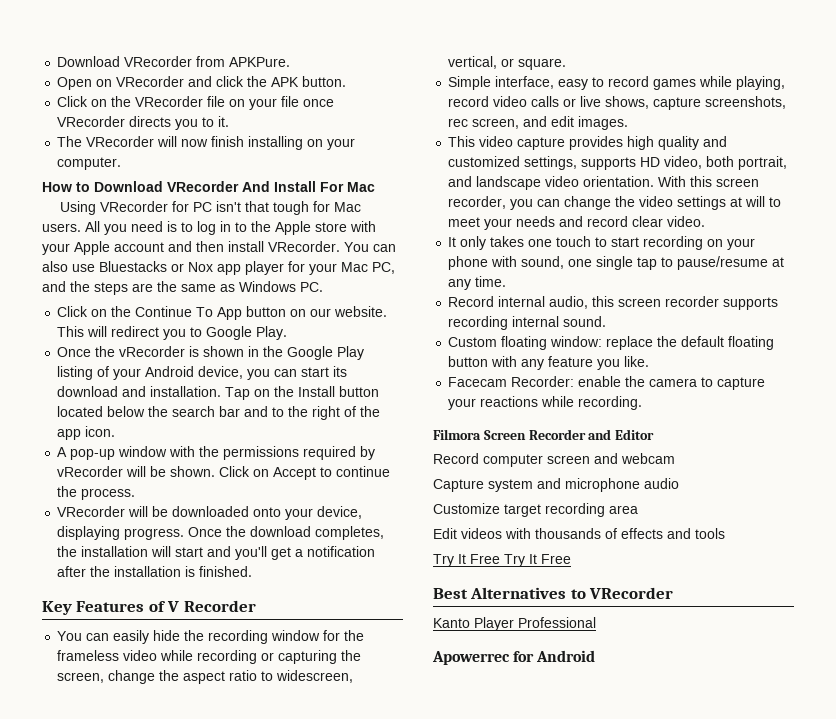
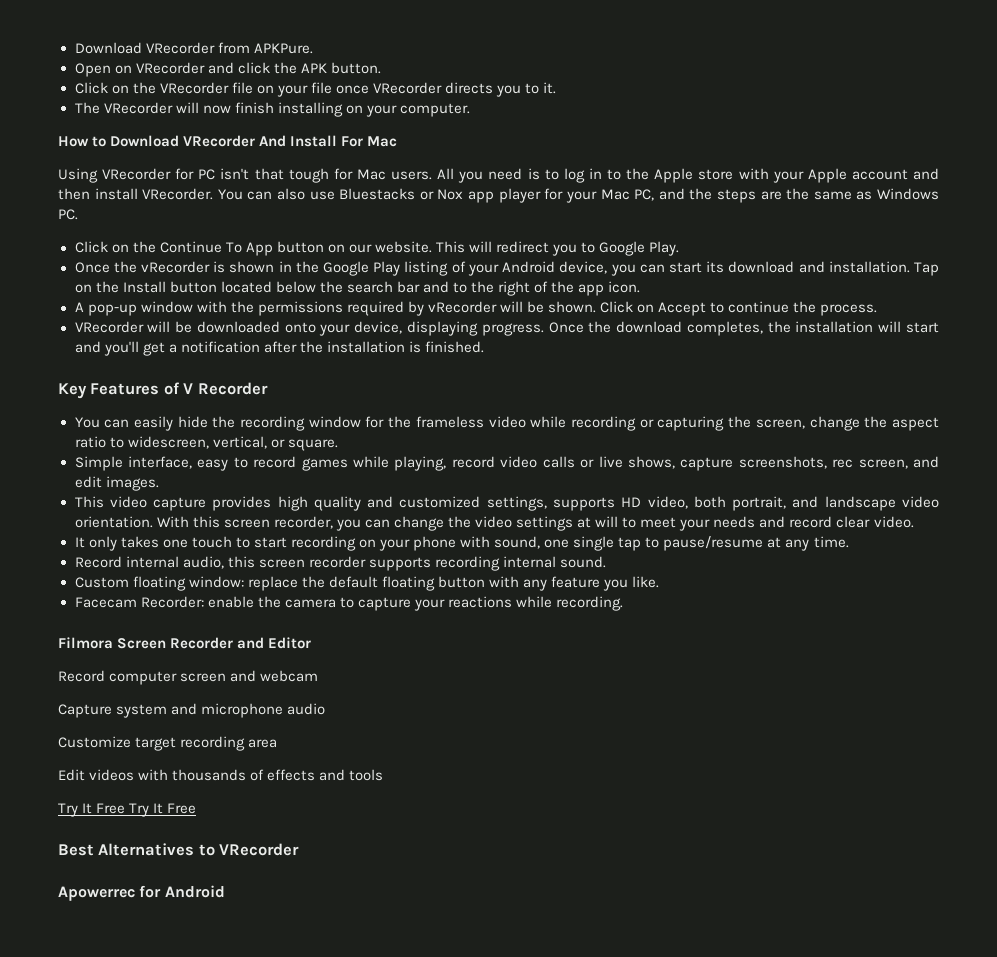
- Kanto Player Professional

